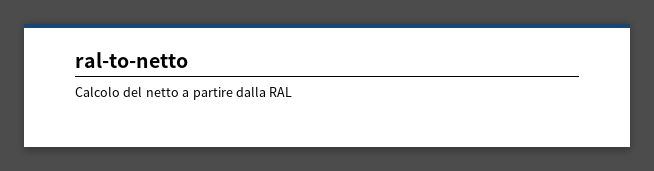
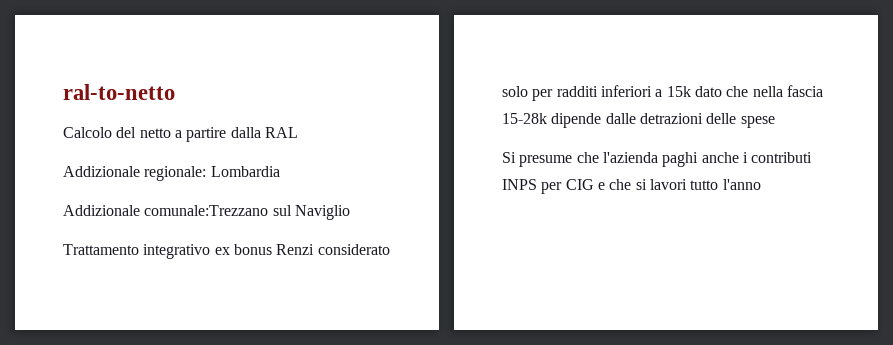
+ Addizionale regionale: Lombardia
+ Addizionale comunale:Trezzano sul Naviglio
+ Trattamento integrativo ex bonus Renzi considerato solo per radditi inferiori a 15k dato che nella fascia 15-28k dipende dalle detrazioni delle spese
+ Si presume che l'azienda paghi anche i contributi INPS per CIG e che si lavori tutto l'anno

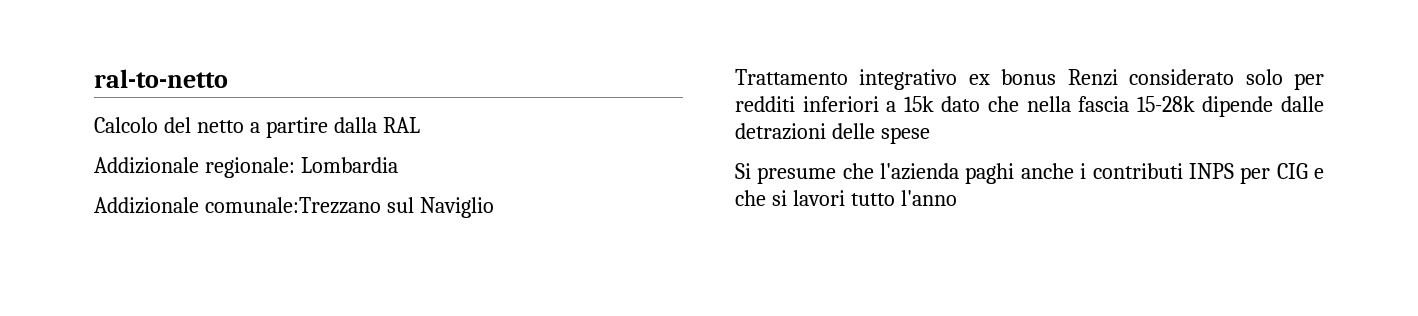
- Trattamento integrativo ex bonus Renzi considerato solo per radditi inferiori a 15k dato che nella fascia 15-28k dipende dalle detrazioni delle spese
+ Trattamento integrativo ex bonus Renzi considerato solo per redditi inferiori a 15k dato che nella fascia 15-28k dipende dalle detrazioni delle spese

